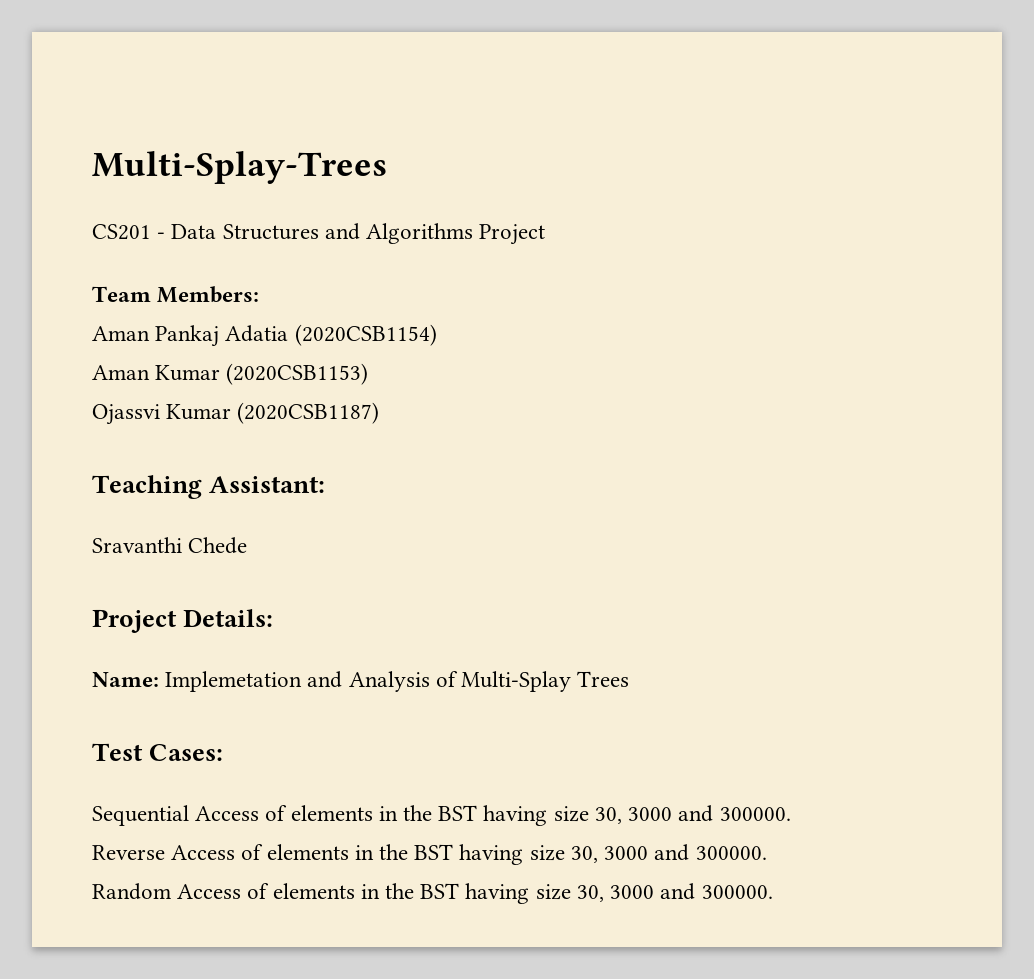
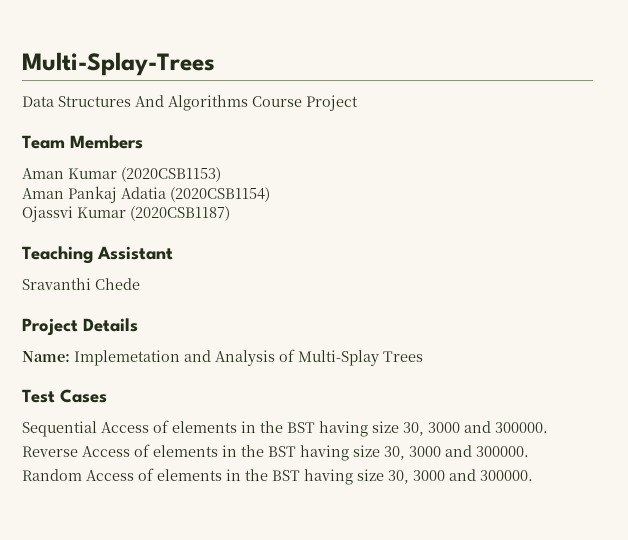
- CS201 - Data Structures and Algorithms Project
- Team Members:
+ Data Structures And Algorithms Course Project
+ Team Members
+ Aman Kumar (2020CSB1153)
- Aman Kumar (2020CSB1153)
- Teaching Assistant:
+ Teaching Assistant
- Project Details:
+ Project Details
- Test Cases:
+ Test Cases

